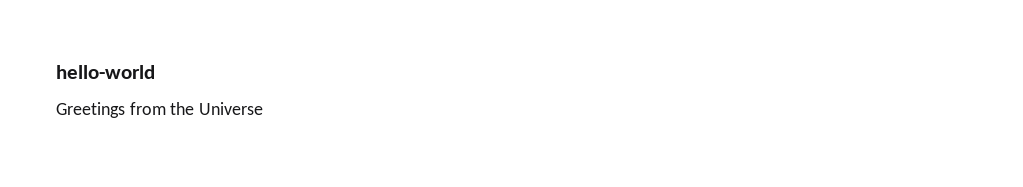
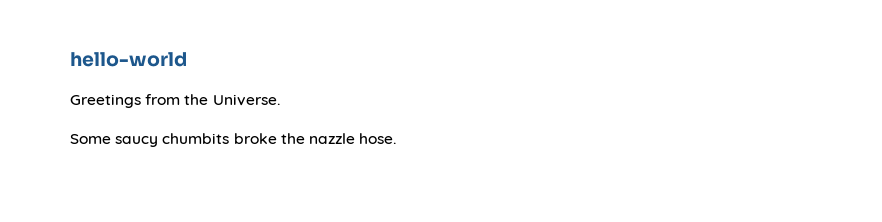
- Greetings from the Universe
+ Greetings from the Universe.
+ Some saucy chumbits broke the nazzle hose.

